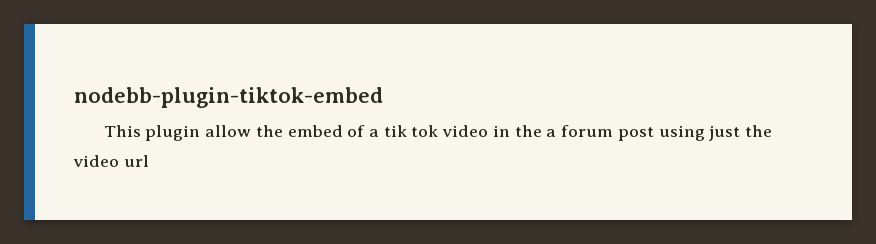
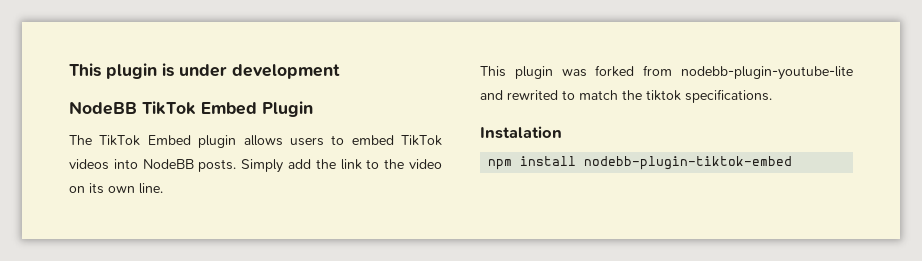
- nodebb-plugin-tiktok-embed
- This plugin allow the embed of a tik tok video in the a forum post using just the video url
+ This plugin is under development
+ NodeBB TikTok Embed Plugin
+ The TikTok Embed plugin allows users to embed TikTok videos into NodeBB posts. Simply add the link to the video on its own line.
+ This plugin was forked from nodebb-plugin-youtube-lite and rewrited to match the tiktok specifications.
+ Instalation
+ npm install nodebb-plugin-tiktok-embed

